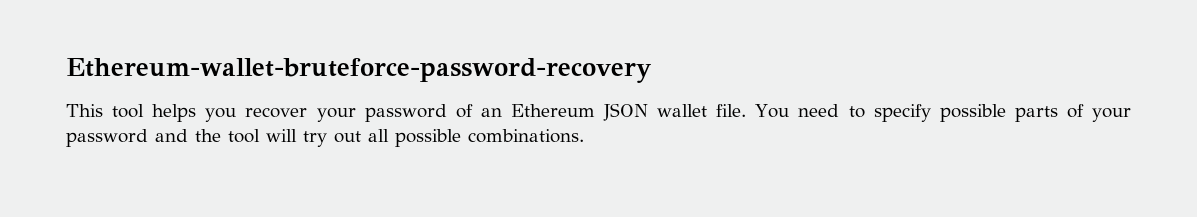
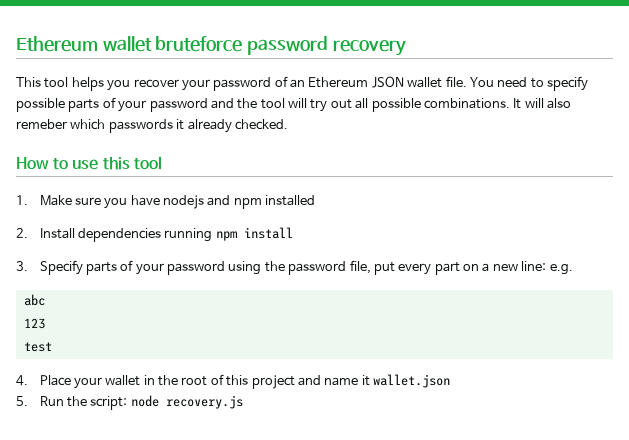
- Ethereum-wallet-bruteforce-password-recovery
+ Ethereum wallet bruteforce password recovery
+ It will also remeber which passwords it already checked.
+ How to use this tool
+ 1. Make sure you have nodejs and npm installed
+ 2. Install dependencies running npm install
+ 3. Specify parts of your password using the password file, put every part on a new line: e.g.
+ abc
+ 123
+ test
+ 4. Place your wallet in the root of this project and name it wallet.json
+ 5. Run the script: node recovery.js

